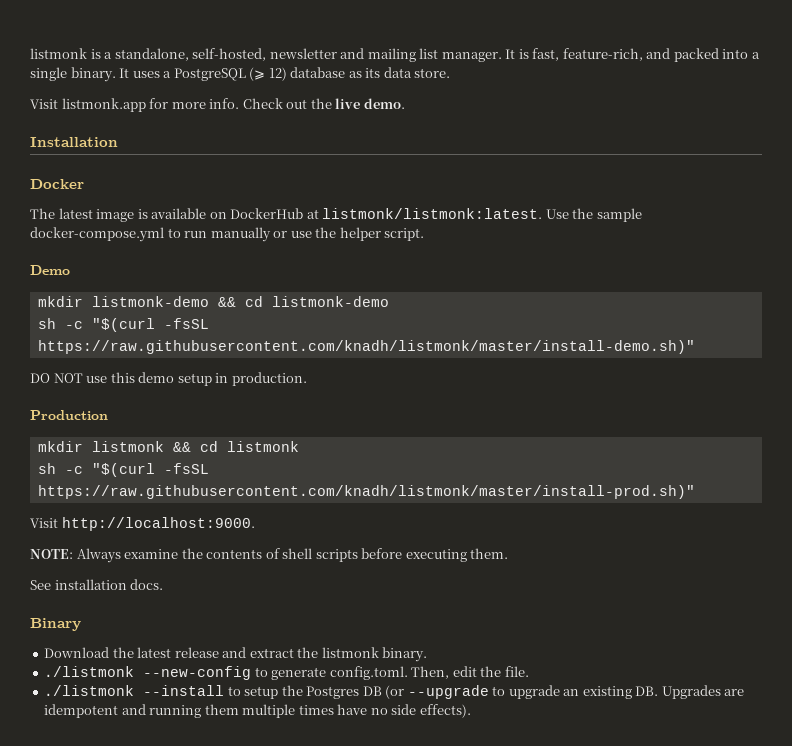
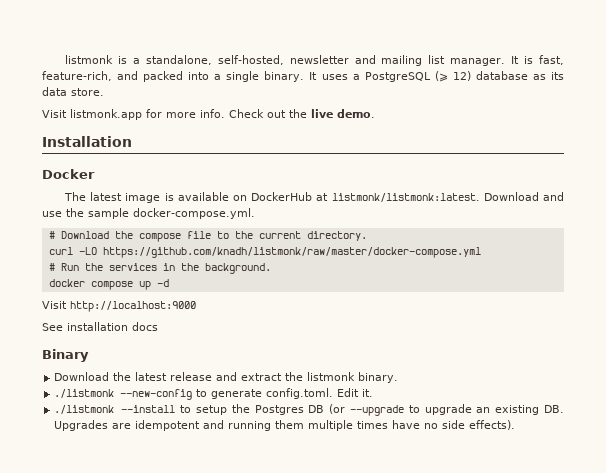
- Use the sample docker-compose.yml to run manually or use the helper script.
- Demo
- mkdir listmonk-demo && cd listmonk-demo
- sh -c "$(curl -fsSL https://raw.githubusercontent.com/knadh/listmonk/master/install-demo.sh)"
- DO NOT use this demo setup in production.
- Production
- mkdir listmonk && cd listmonk
- sh -c "$(curl -fsSL https://raw.githubusercontent.com/knadh/listmonk/master/install-prod.sh)"
- Visit http://localhost:9000.
- NOTE: Always examine the contents of shell scripts before executing them.
+ Download and use the sample docker-compose.yml.
+ # Download the compose file to the current directory.
+ curl -LO https://github.com/knadh/listmonk/raw/master/docker-compose.yml
+ # Run the services in the background.
+ docker compose up -d
+ Visit http://localhost:9000
- See installation docs.
+ See installation docs
- ./listmonk --new-config to generate config.toml. Then, edit the file.
+ ./listmonk --new-config to generate config.toml. Edit it.

